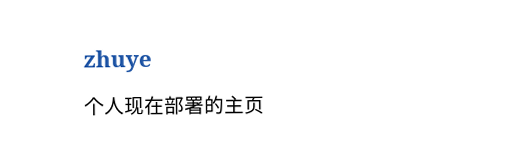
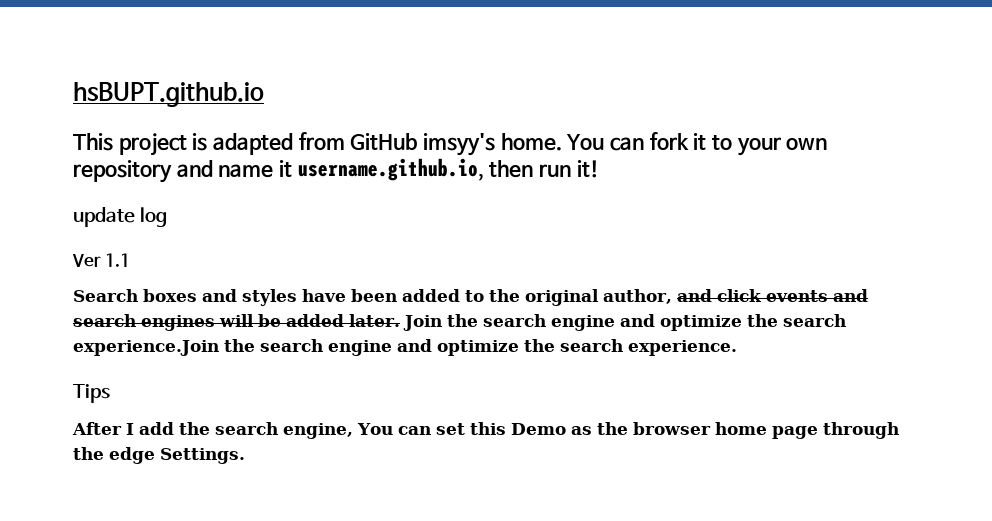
- zhuye
- 个人现在部署的主页
+ hsBUPT.github.io
+ This project is adapted from GitHub imsyy's home. You can fork it to your own repository and name it username.github.io, then run it!
+ update log
+ Ver 1.1
+ Search boxes and styles have been added to the original author, and click events and search engines will be added later. Join the search engine and optimize the search experience.Join the search engine and optimize the search experience.
+ Tips
+ After I add the search engine, You can set this Demo as the browser home page through the edge Settings.

